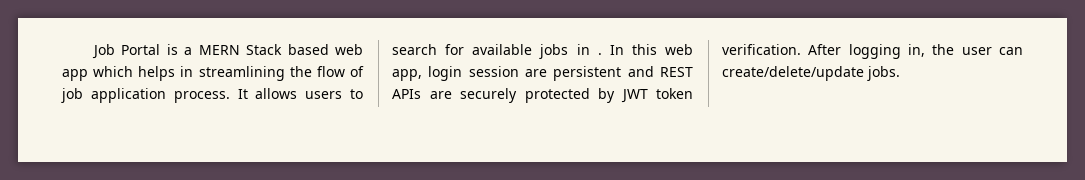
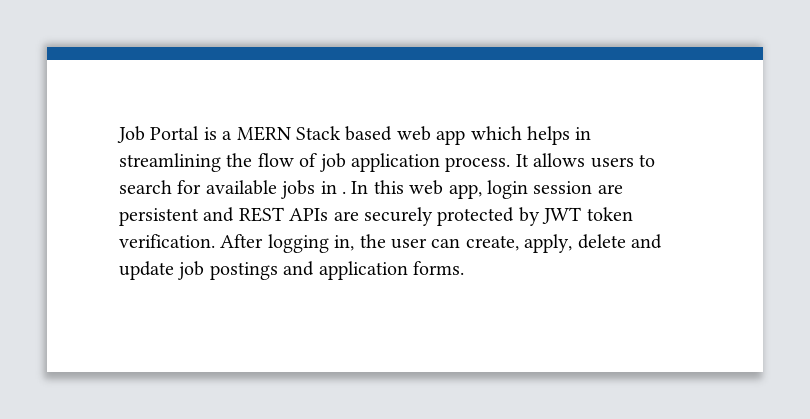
- After logging in, the user can create/delete/update jobs.
+ After logging in, the user can create, apply, delete and update job postings and application forms.

